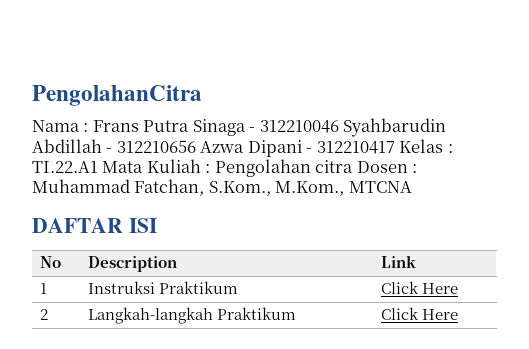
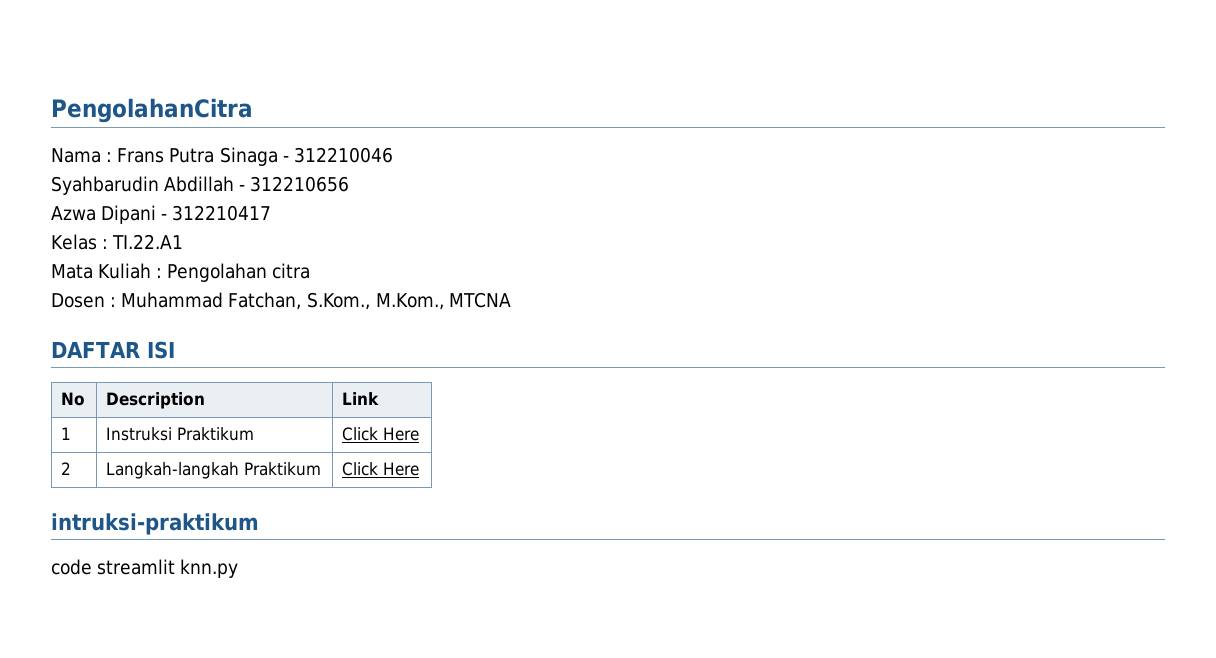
- Nama : Frans Putra Sinaga - 312210046 Syahbarudin Abdillah - 312210656 Azwa Dipani - 312210417 Kelas : TI.22.A1 Mata Kuliah : Pengolahan citra Dosen : Muhammad Fatchan, S.Kom., M.Kom., MTCNA
+ Nama : Frans Putra Sinaga - 312210046
+ Syahbarudin Abdillah - 312210656
+ Azwa Dipani - 312210417
+ Kelas : TI.22.A1
+ Mata Kuliah : Pengolahan citra
+ Dosen : Muhammad Fatchan, S.Kom., M.Kom., MTCNA
+ intruksi-praktikum
+ code streamlit knn.py

